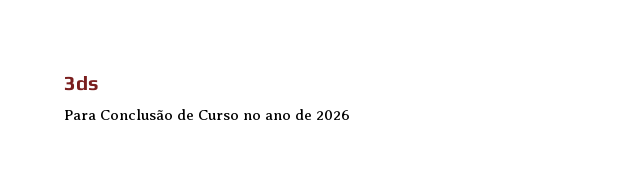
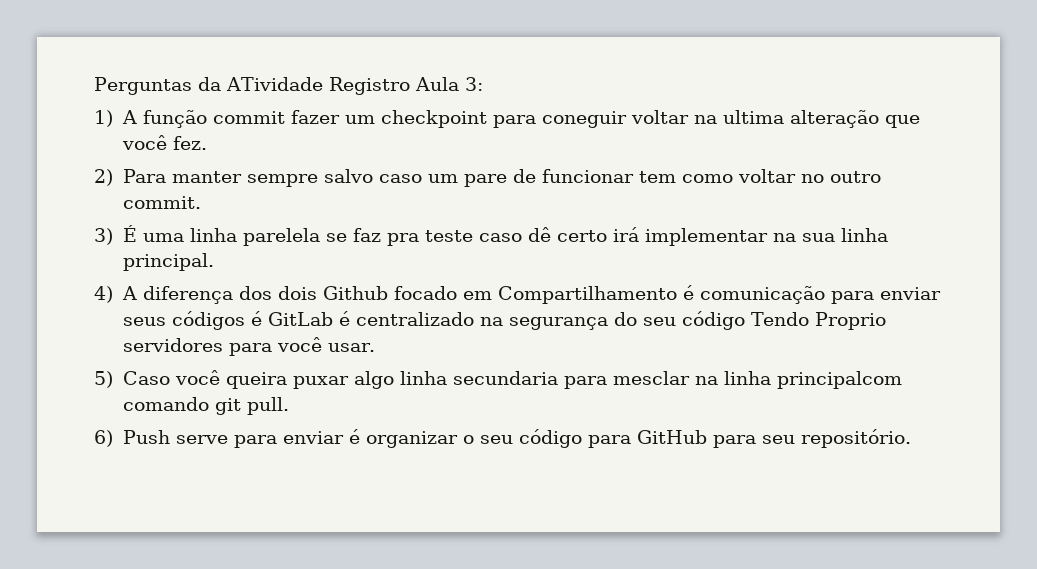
- 3ds
- Para Conclusão de Curso no ano de 2026
+ Perguntas da ATividade Registro Aula 3:
+ 1) A função commit fazer um checkpoint para coneguir voltar na ultima alteração que você fez.
+ 2) Para manter sempre salvo caso um pare de funcionar tem como voltar no outro commit.
+ 3) É uma linha parelela se faz pra teste caso dê certo irá implementar na sua linha principal.
+ 4) A diferença dos dois Github focado em Compartilhamento é comunicação para enviar seus códigos é GitLab é centralizado na segurança do seu código Tendo Proprio servidores para você usar.
+ 5) Caso você queira puxar algo linha secundaria para mesclar na linha principalcom comando git pull.
+ 6) Push serve para enviar é organizar o seu código para GitHub para seu repositório.

